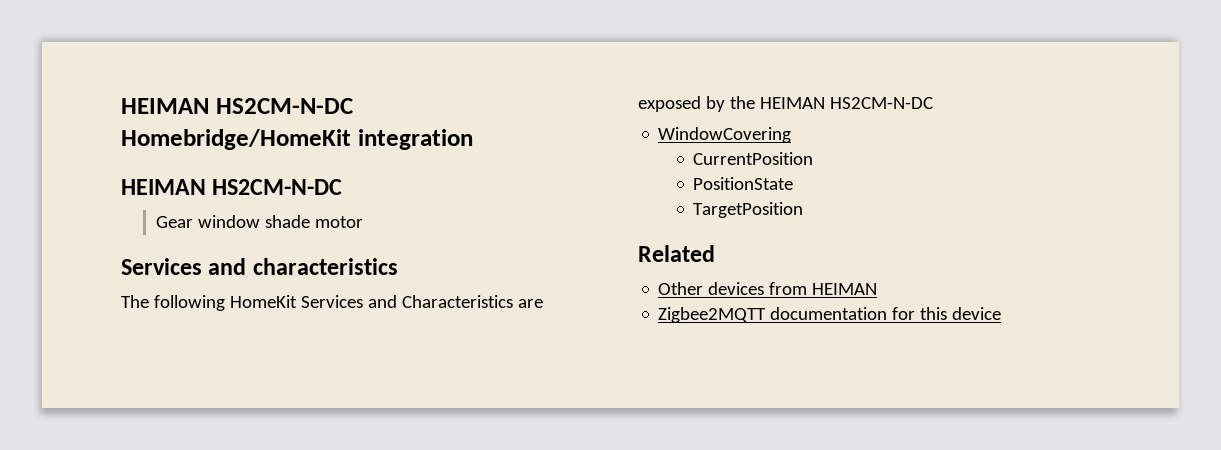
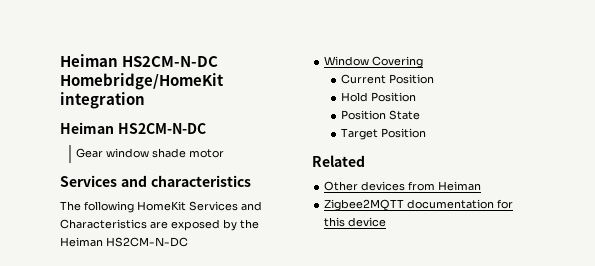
- HEIMAN HS2CM-N-DC Homebridge/HomeKit integration
- HEIMAN HS2CM-N-DC
+ Heiman HS2CM-N-DC Homebridge/HomeKit integration
+ Heiman HS2CM-N-DC
- The following HomeKit Services and Characteristics are exposed by the HEIMAN HS2CM-N-DC
- WindowCovering
- CurrentPosition
- PositionState
- TargetPosition
+ The following HomeKit Services and Characteristics are exposed by the Heiman HS2CM-N-DC
+ Window Covering
+ Current Position
+ Hold Position
+ Position State
+ Target Position
- Other devices from HEIMAN
+ Other devices from Heiman

